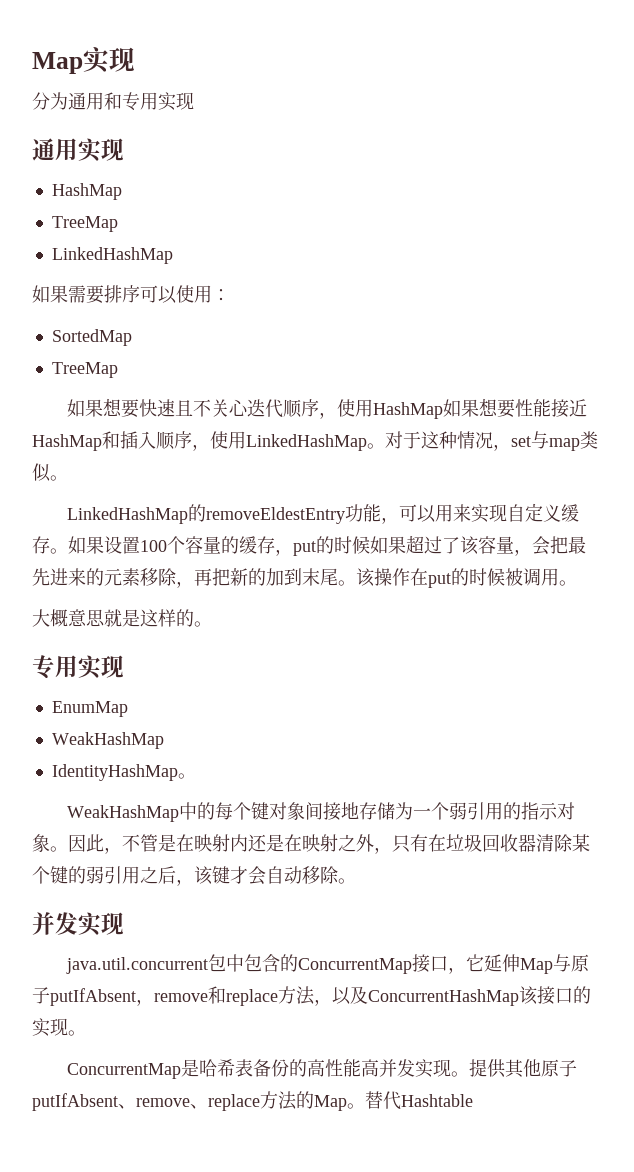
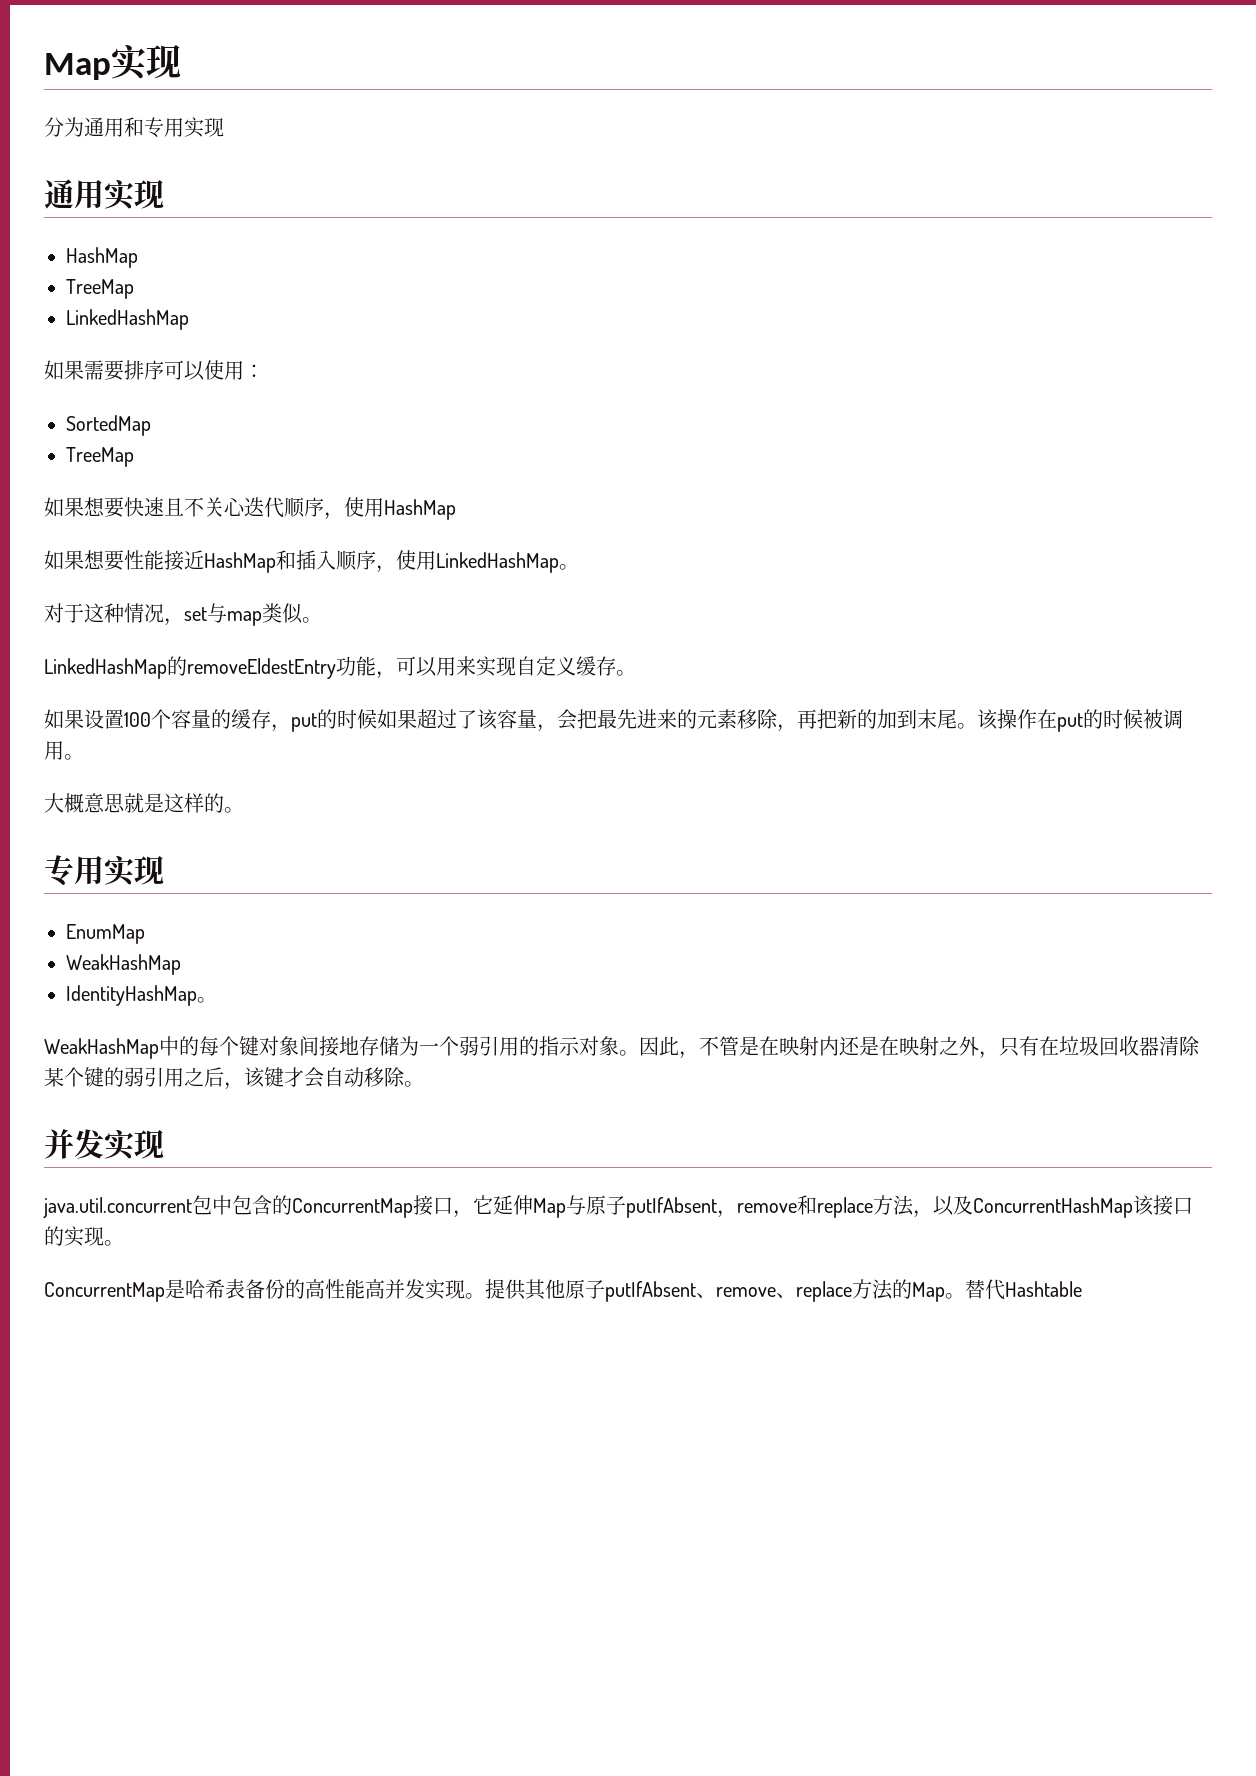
- 如果想要快速且不关心迭代顺序，使用HashMap如果想要性能接近HashMap和插入顺序，使用LinkedHashMap。对于这种情况，set与map类似。
+ 如果想要快速且不关心迭代顺序，使用HashMap
+ 如果想要性能接近HashMap和插入顺序，使用LinkedHashMap。
+ 对于这种情况，set与map类似。
- LinkedHashMap的removeEldestEntry功能，可以用来实现自定义缓存。如果设置100个容量的缓存，put的时候如果超过了该容量，会把最先进来的元素移除，再把新的加到末尾。
+ LinkedHashMap的removeEldestEntry功能，可以用来实现自定义缓存。
+ 如果设置100个容量的缓存，put的时候如果超过了该容量，会把最先进来的元素移除，再把新的加到末尾。

